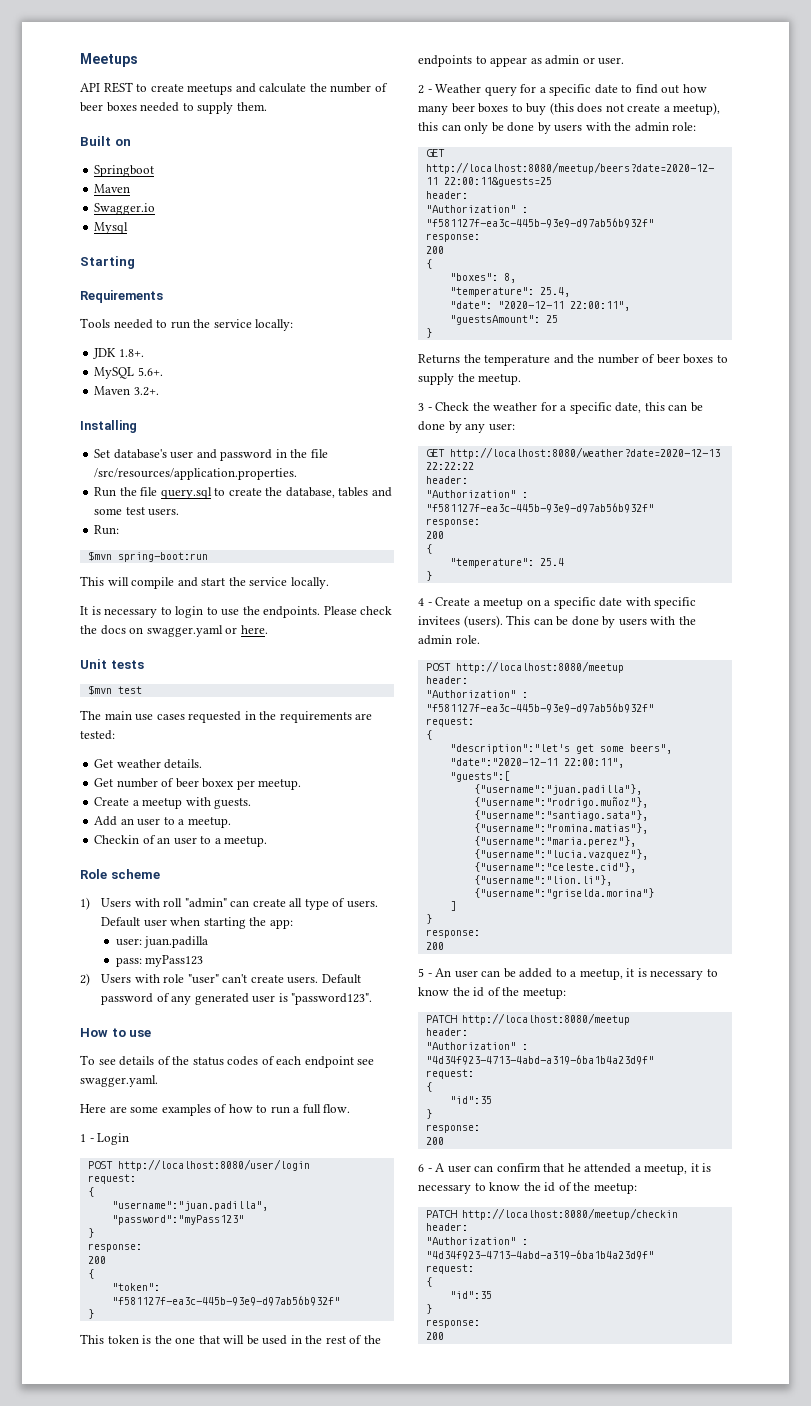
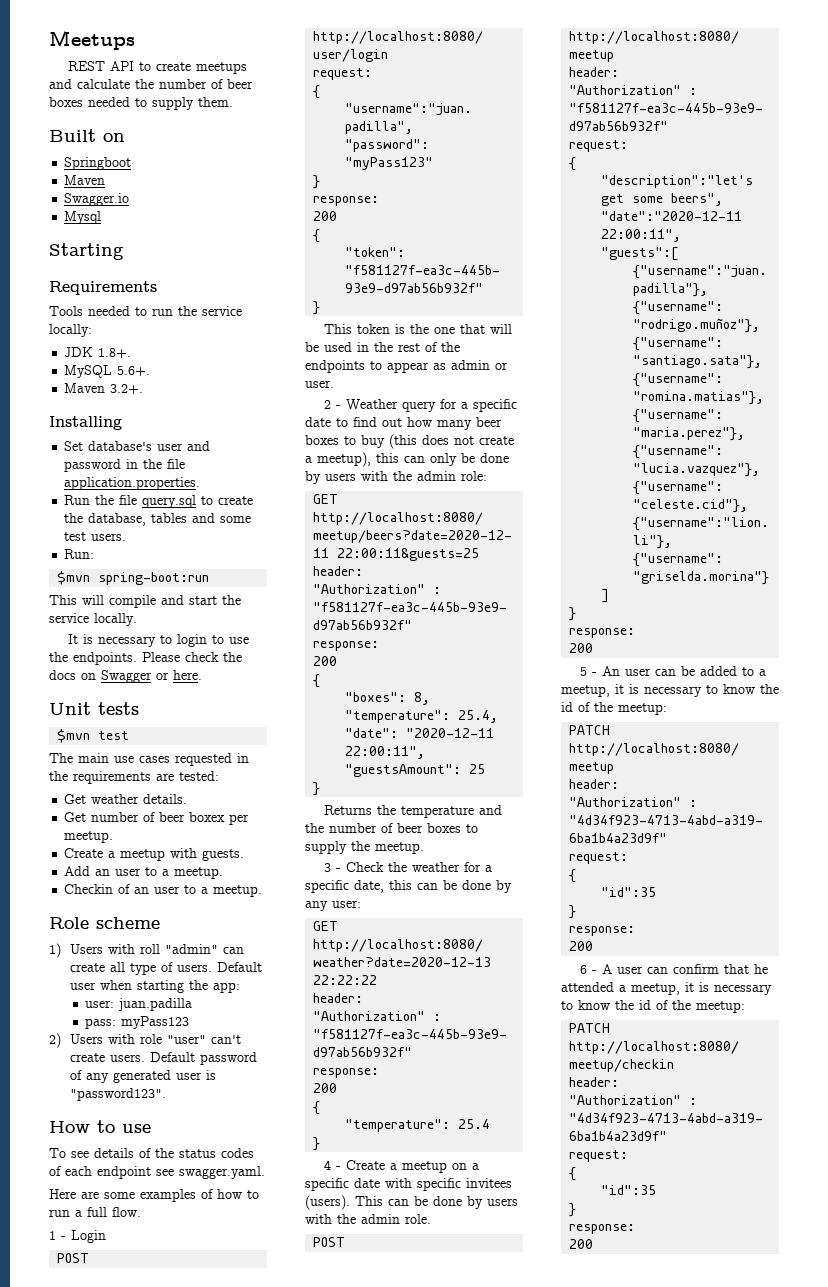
- API REST to create meetups and calculate the number of beer boxes needed to supply them.
+ REST API to create meetups and calculate the number of beer boxes needed to supply them.
- Set database's user and password in the file /src/resources/application.properties.
+ Set database's user and password in the file application.properties.
- Please check the docs on swagger.yaml or here.
+ Please check the docs on Swagger or here.

